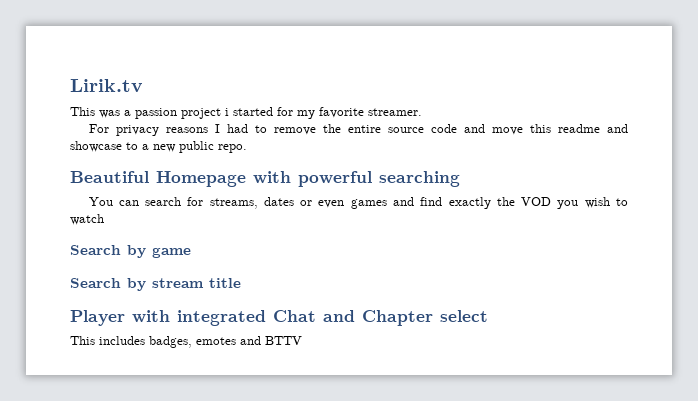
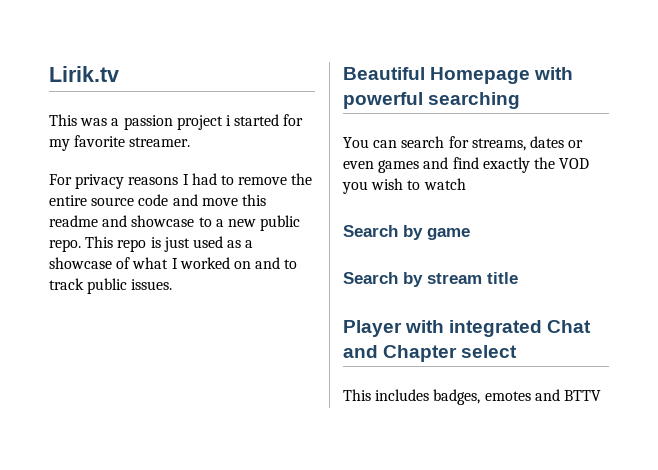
+ This repo is just used as a showcase of what I worked on and to track public issues.

